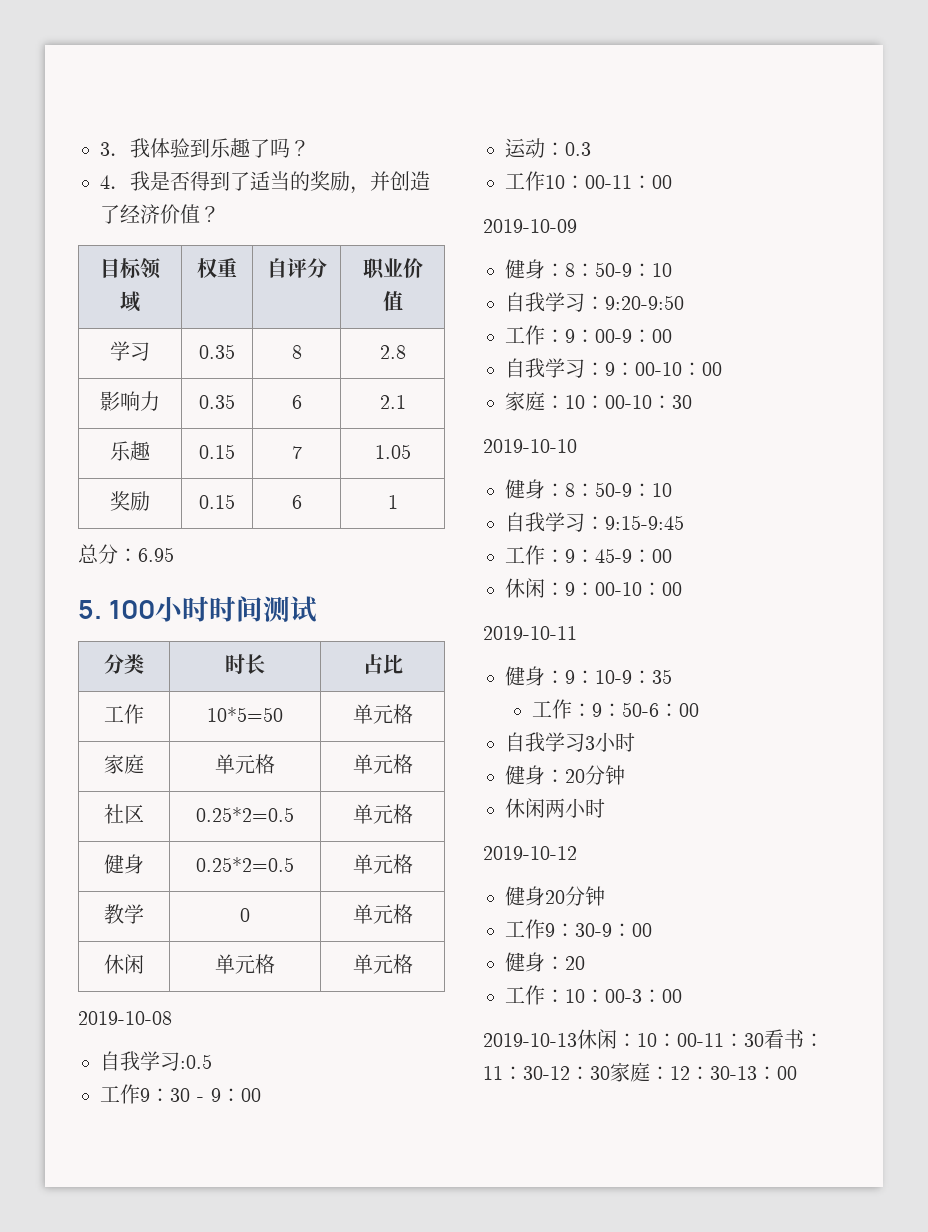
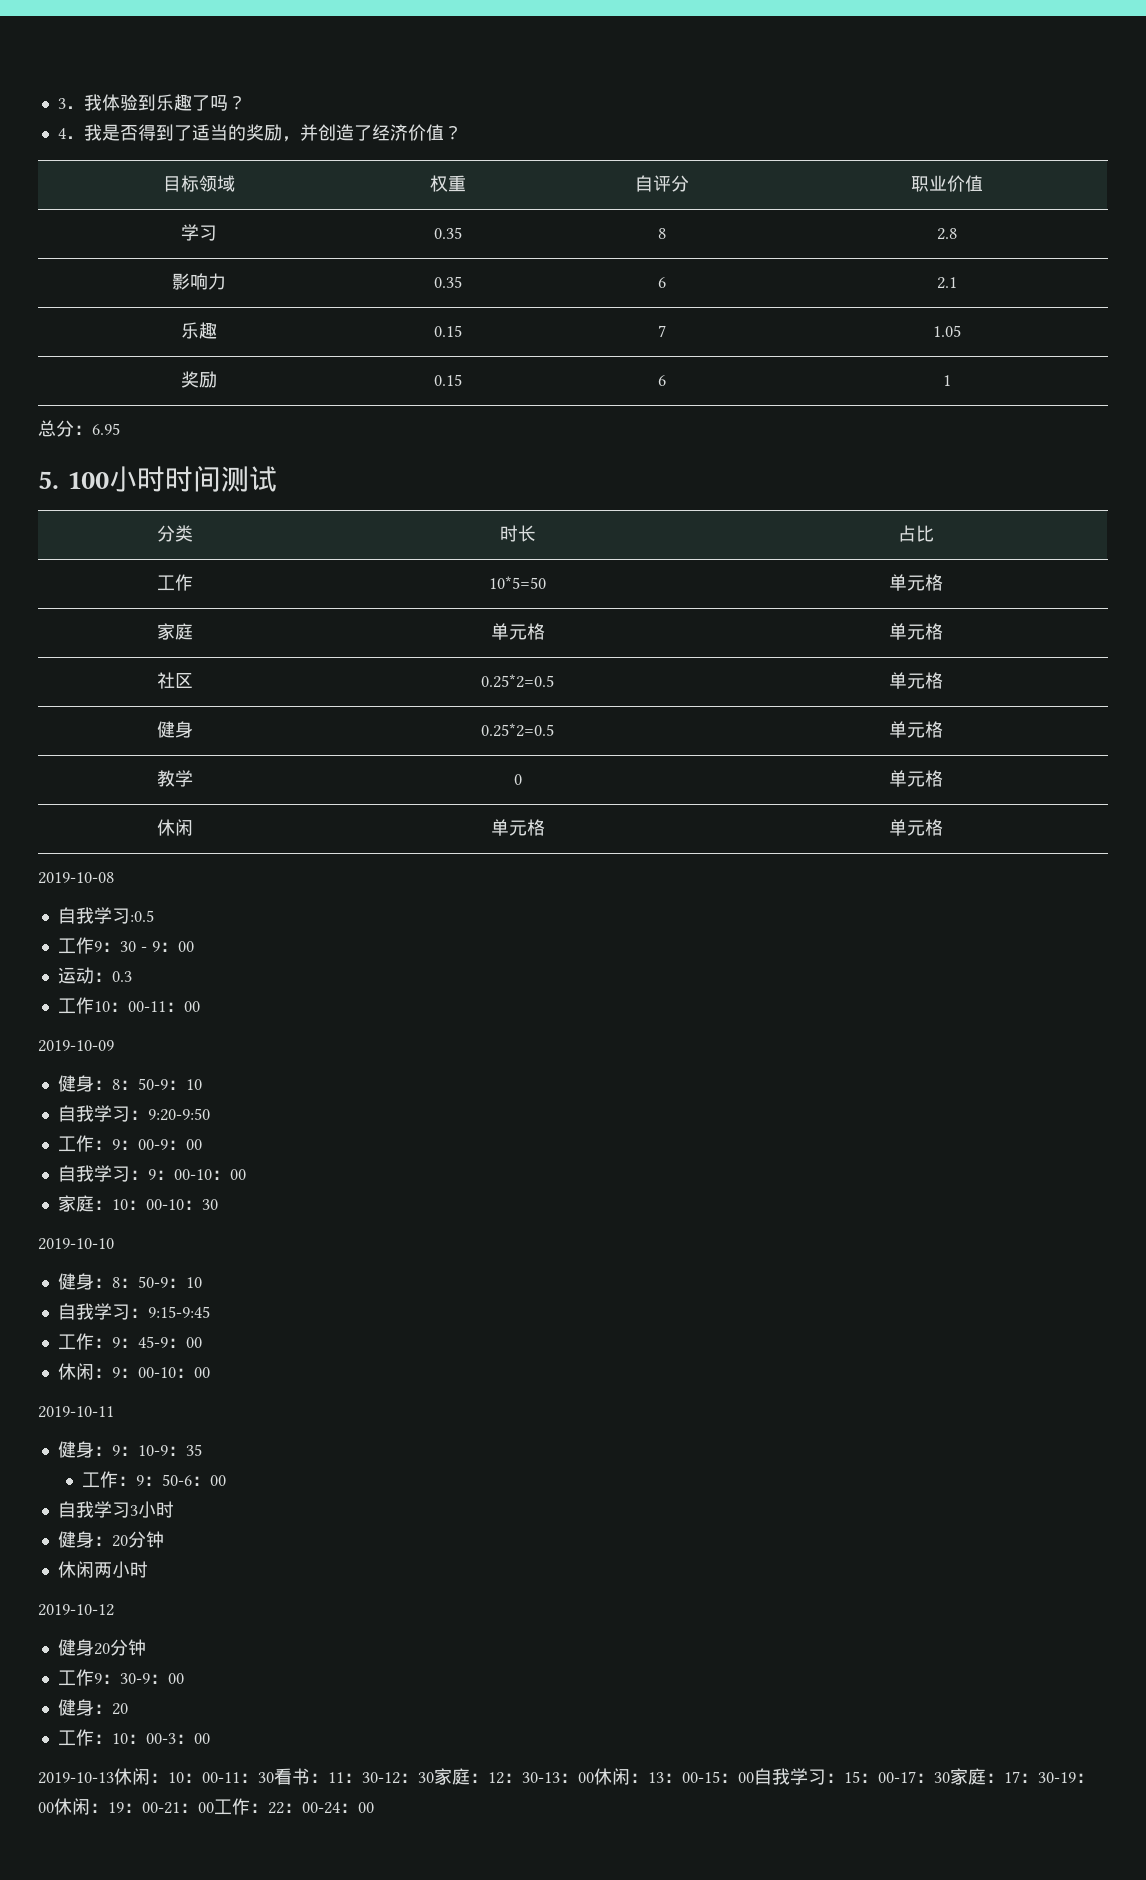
- 2019-10-13休闲：10：00-11：30看书：11：30-12：30家庭：12：30-13：00
+ 2019-10-13休闲：10：00-11：30看书：11：30-12：30家庭：12：30-13：00休闲：13：00-15：00自我学习：15：00-17：30家庭：17：30-19：00休闲：19：00-21：00工作：22：00-24：00

